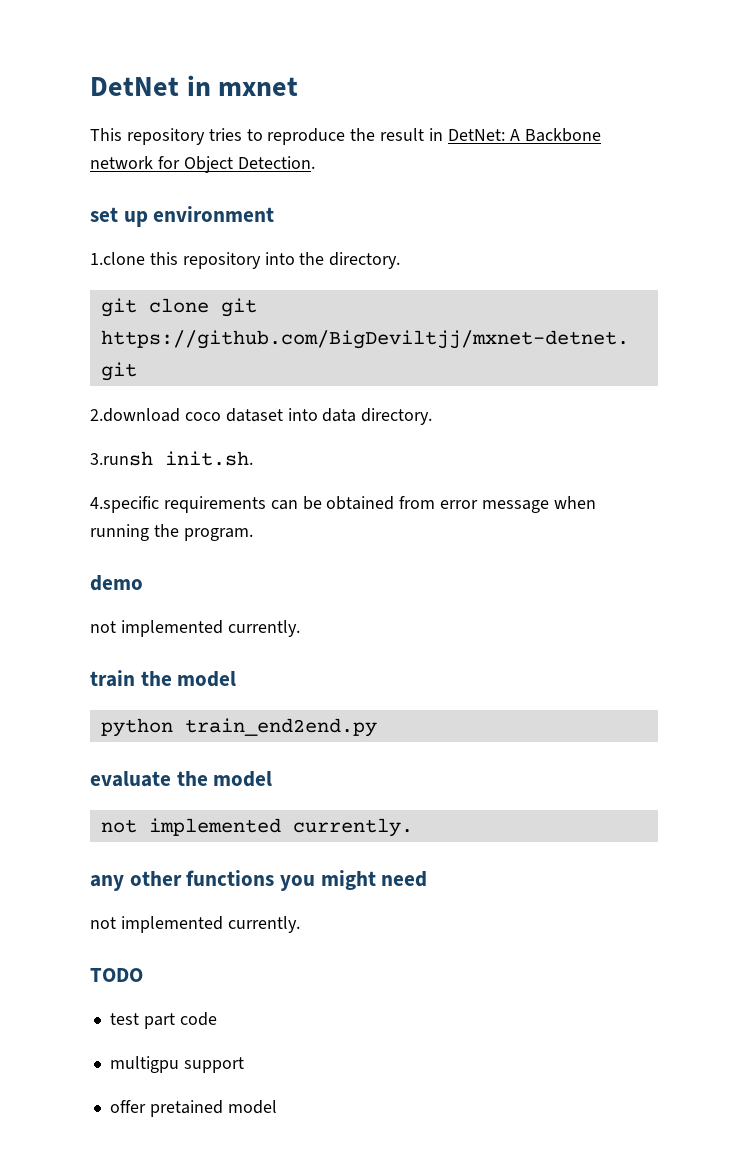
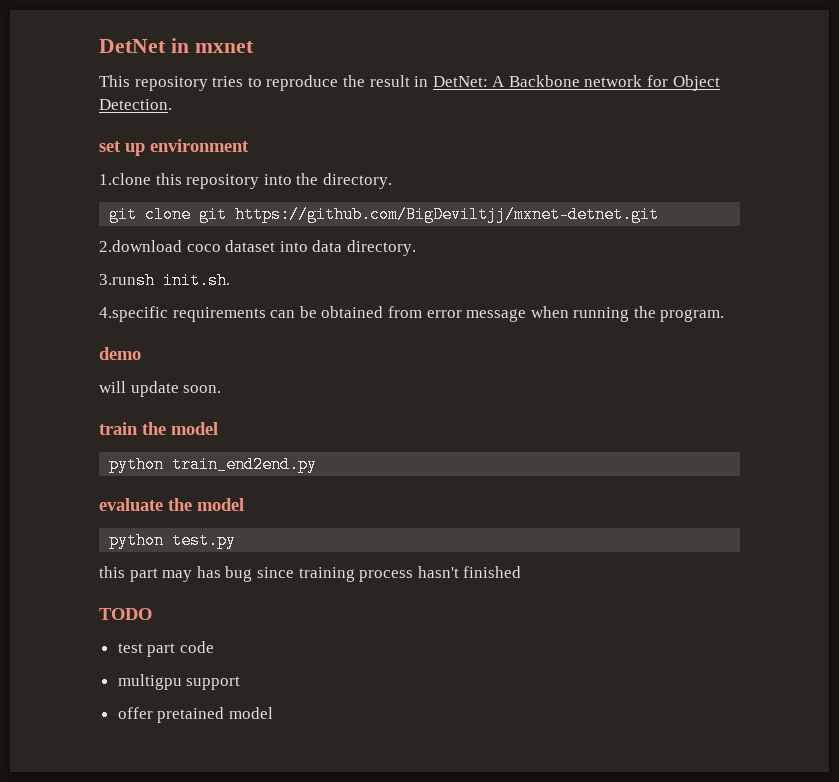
  demo
- not implemented currently.
+ will update soon.
  evaluate the model
- not implemented currently.
- any other functions you might need
- not implemented currently.
+ python test.py
+ this part may has bug since training process hasn't finished

